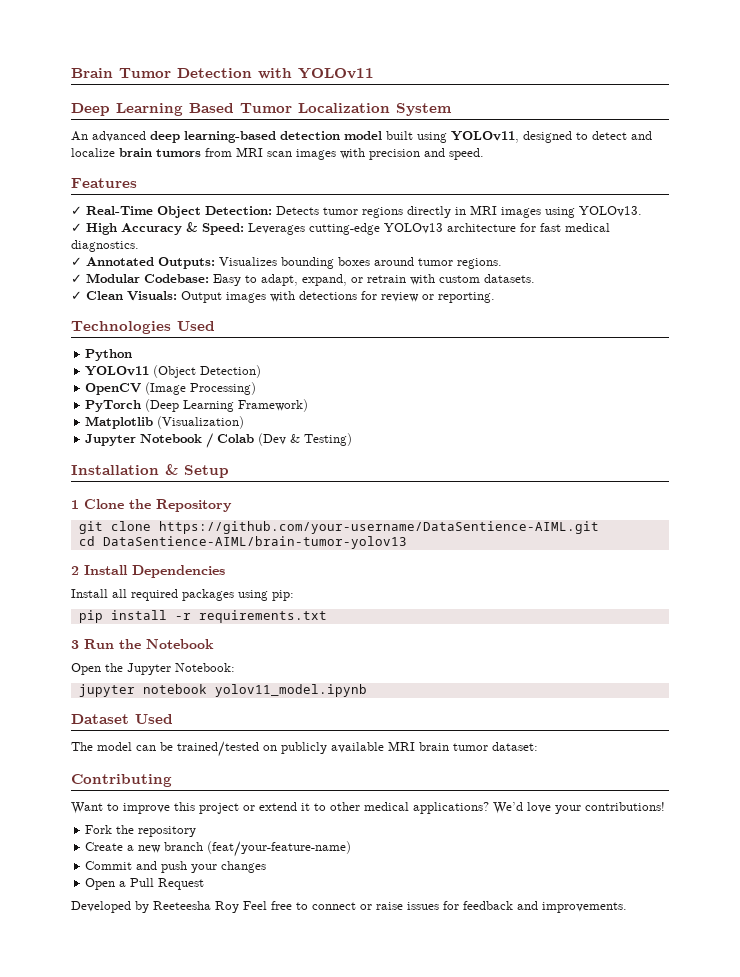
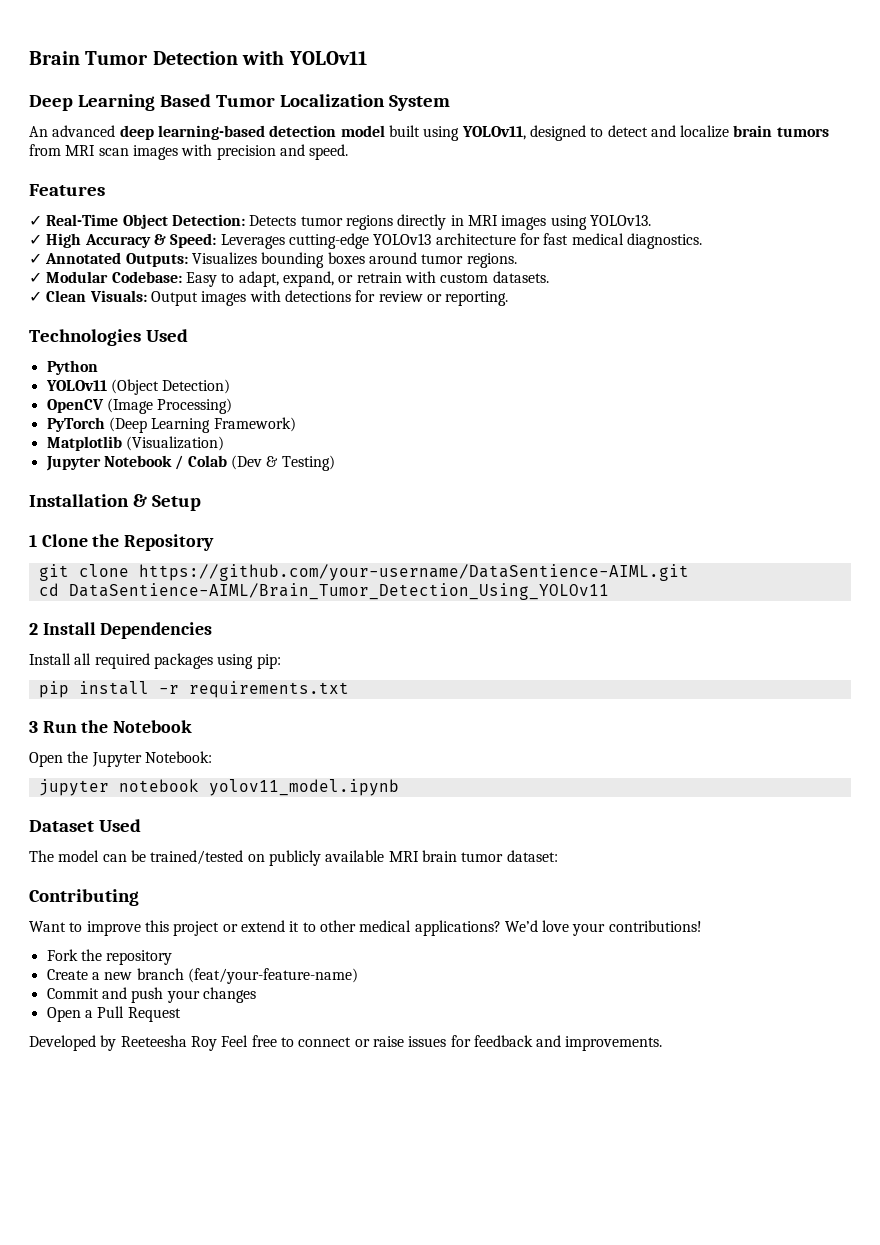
- cd DataSentience-AIML/brain-tumor-yolov13
+ cd DataSentience-AIML/Brain_Tumor_Detection_Using_YOLOv11

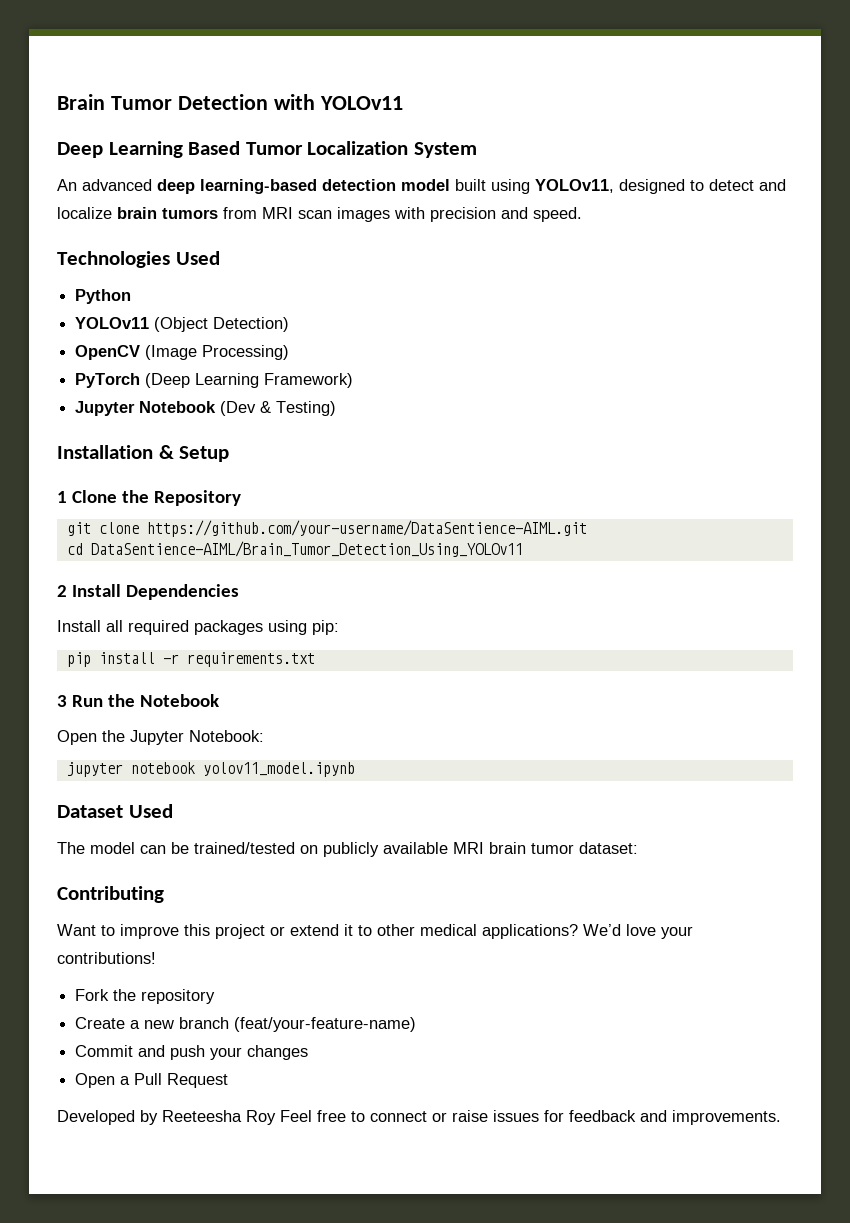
- Features
- ✓ Real-Time Object Detection: Detects tumor regions directly in MRI images using YOLOv13.
- ✓ High Accuracy & Speed: Leverages cutting-edge YOLOv13 architecture for fast medical diagnostics.
- ✓ Annotated Outputs: Visualizes bounding boxes around tumor regions.
- ✓ Modular Codebase: Easy to adapt, expand, or retrain with custom datasets.
- ✓ Clean Visuals: Output images with detections for review or reporting.
- Matplotlib (Visualization)
- Jupyter Notebook / Colab (Dev & Testing)
+ Jupyter Notebook (Dev & Testing)

